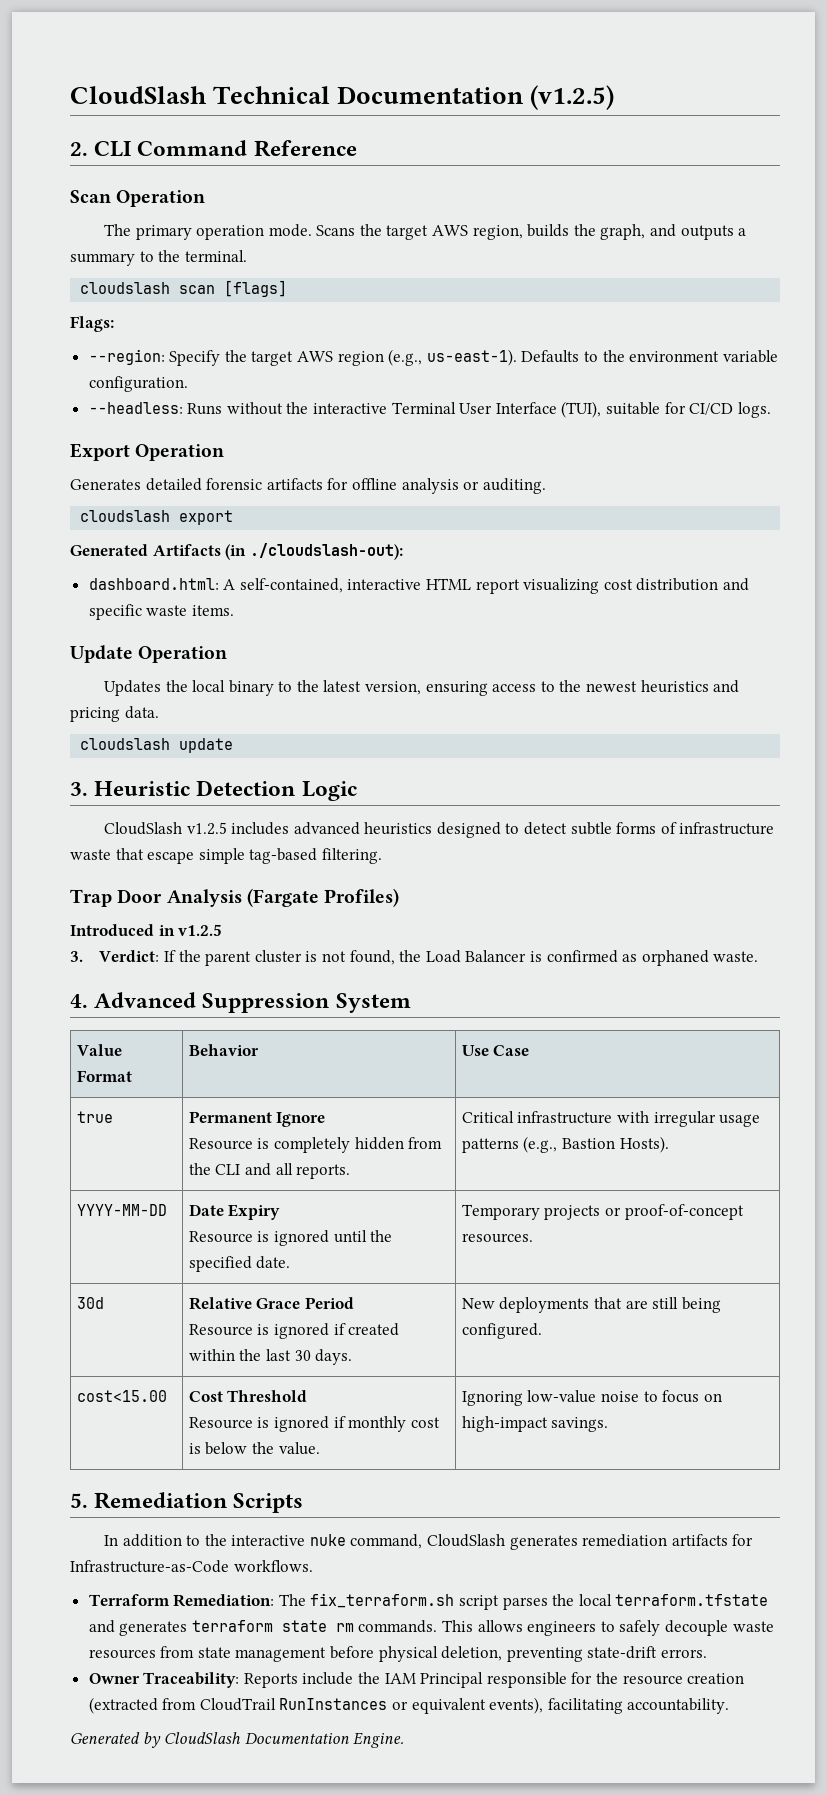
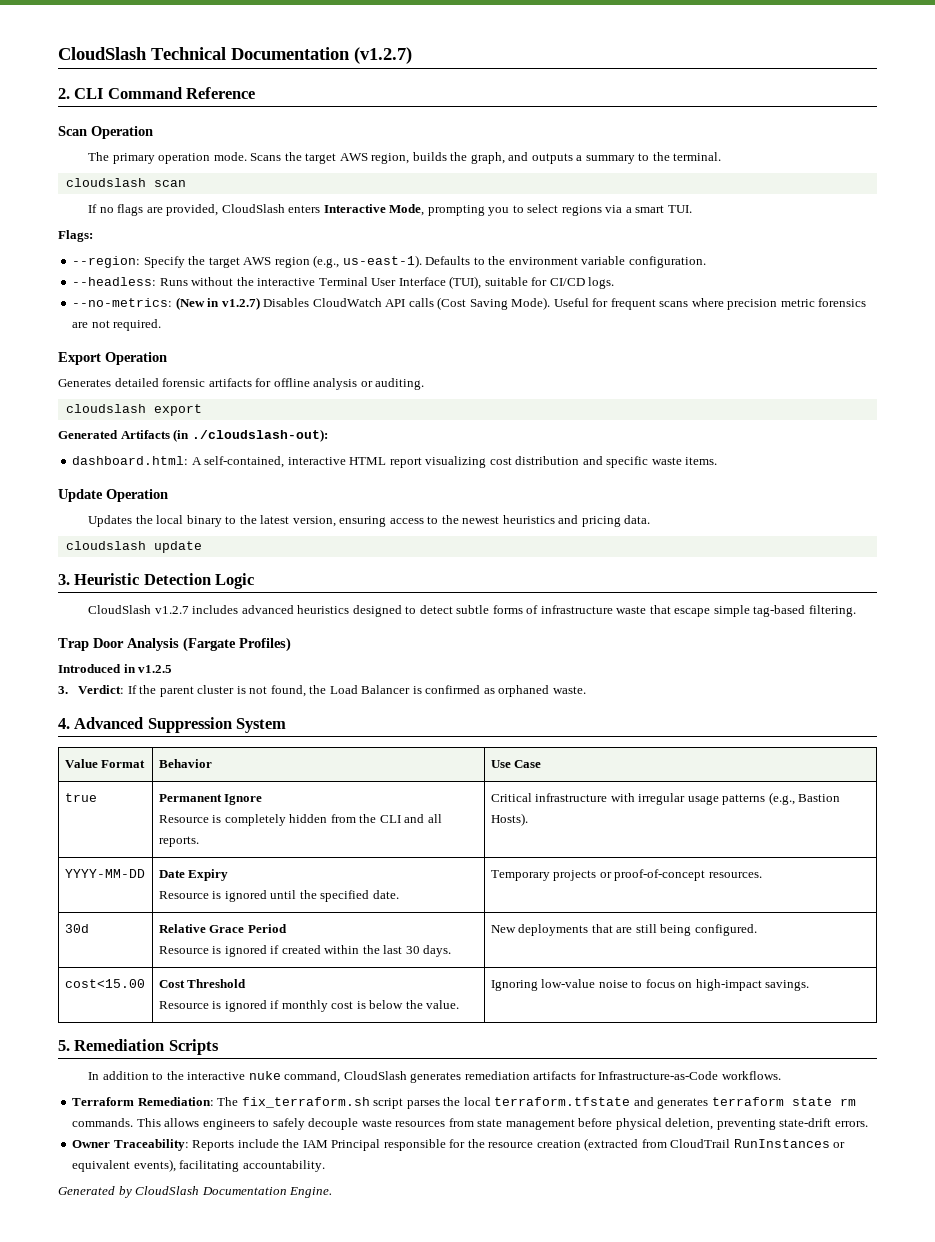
- CloudSlash Technical Documentation (v1.2.5)
+ CloudSlash Technical Documentation (v1.2.7)
- cloudslash scan [flags]
+ cloudslash scan
+ If no flags are provided, CloudSlash enters Interactive Mode, prompting you to select regions via a smart TUI.
+ --no-metrics: (New in v1.2.7) Disables CloudWatch API calls (Cost Saving Mode). Useful for frequent scans where precision metric forensics are not required.
- CloudSlash v1.2.5 includes advanced heuristics designed to detect subtle forms of infrastructure waste that escape simple tag-based filtering.
+ CloudSlash v1.2.7 includes advanced heuristics designed to detect subtle forms of infrastructure waste that escape simple tag-based filtering.

